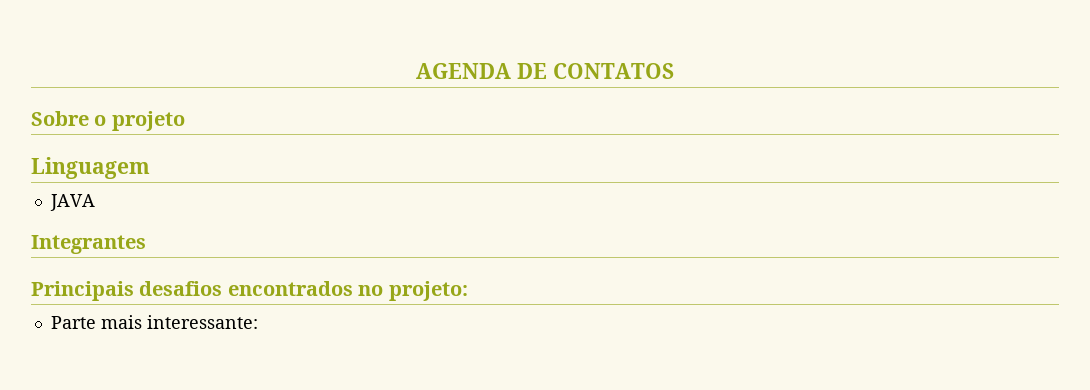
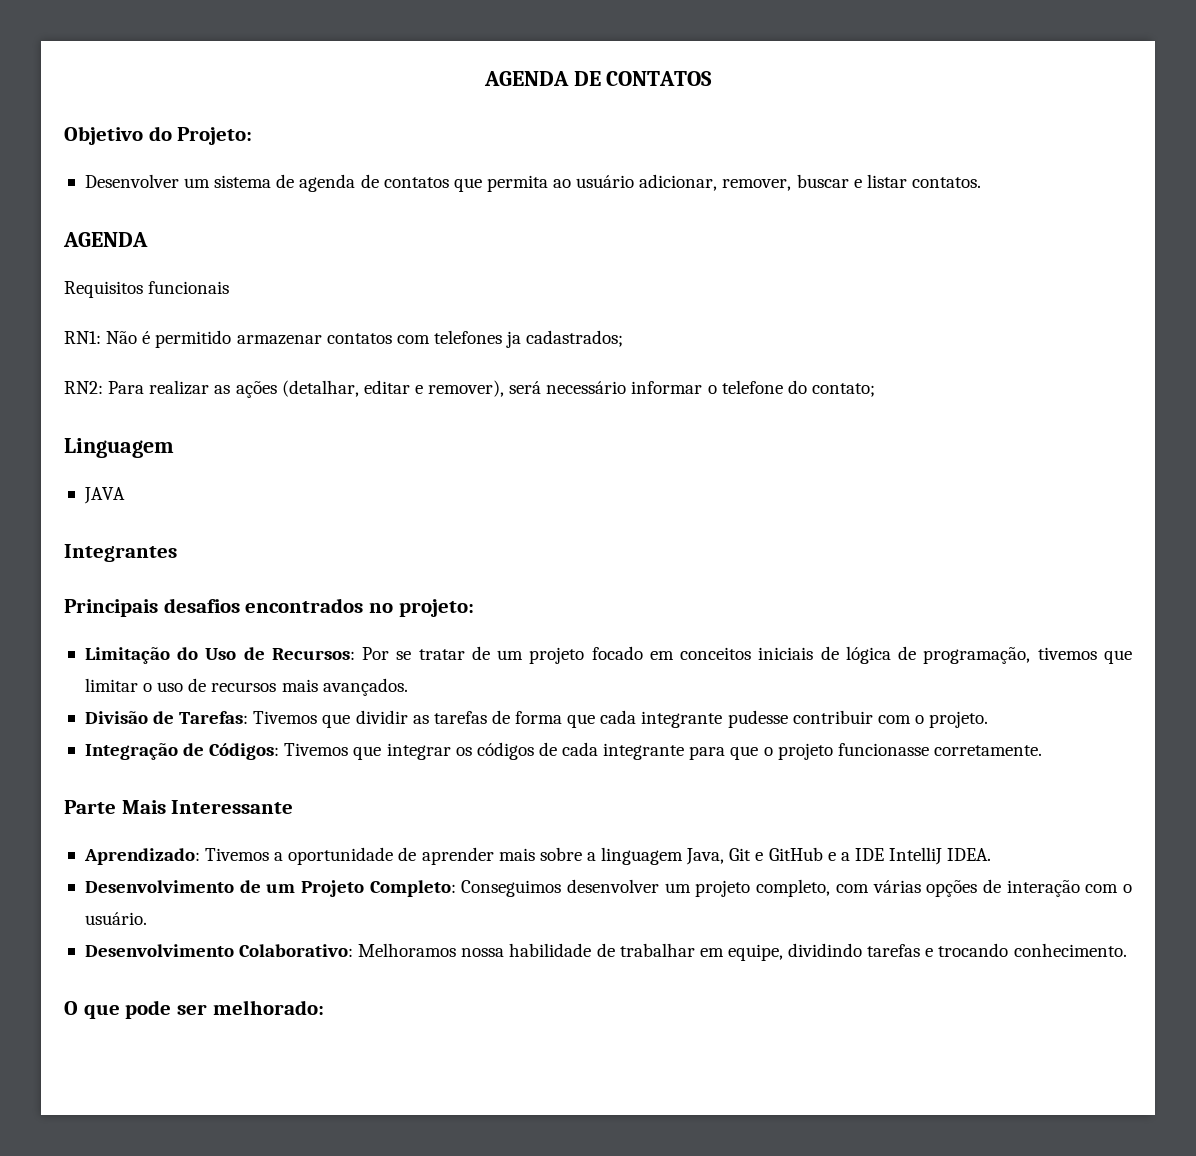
- Sobre o projeto
+ Objetivo do Projeto:
+ Desenvolver um sistema de agenda de contatos que permita ao usuário adicionar, remover, buscar e listar contatos.
+ AGENDA
+ Requisitos funcionais
+ RN1: Não é permitido armazenar contatos com telefones ja cadastrados;
+ RN2: Para realizar as ações (detalhar, editar e remover), será necessário informar o telefone do contato;
- Parte mais interessante:
+ Limitação do Uso de Recursos: Por se tratar de um projeto focado em conceitos iniciais de lógica de programação, tivemos que limitar o uso de recursos mais avançados.
+ Divisão de Tarefas: Tivemos que dividir as tarefas de forma que cada integrante pudesse contribuir com o projeto.
+ Integração de Códigos: Tivemos que integrar os códigos de cada integrante para que o projeto funcionasse corretamente.
+ Parte Mais Interessante
+ Aprendizado: Tivemos a oportunidade de aprender mais sobre a linguagem Java, Git e GitHub e a IDE IntelliJ IDEA.
+ Desenvolvimento de um Projeto Completo: Conseguimos desenvolver um projeto completo, com várias opções de interação com o usuário.
+ Desenvolvimento Colaborativo: Melhoramos nossa habilidade de trabalhar em equipe, dividindo tarefas e trocando conhecimento.
+ O que pode ser melhorado:

